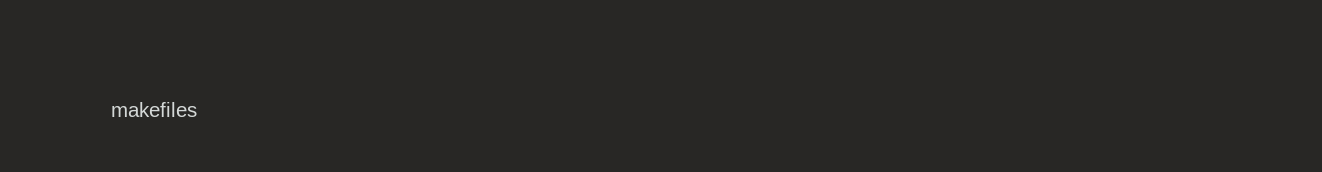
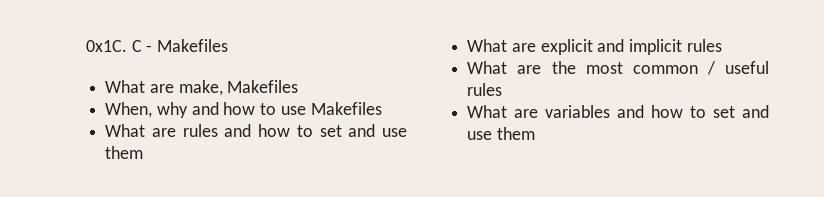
- makefiles
+ 0x1C. C - Makefiles
+ What are make, Makefiles
+ When, why and how to use Makefiles
+ What are rules and how to set and use them
+ What are explicit and implicit rules
+ What are the most common / useful rules
+ What are variables and how to set and use them

